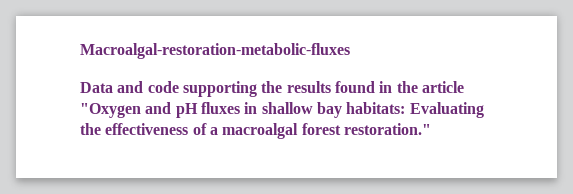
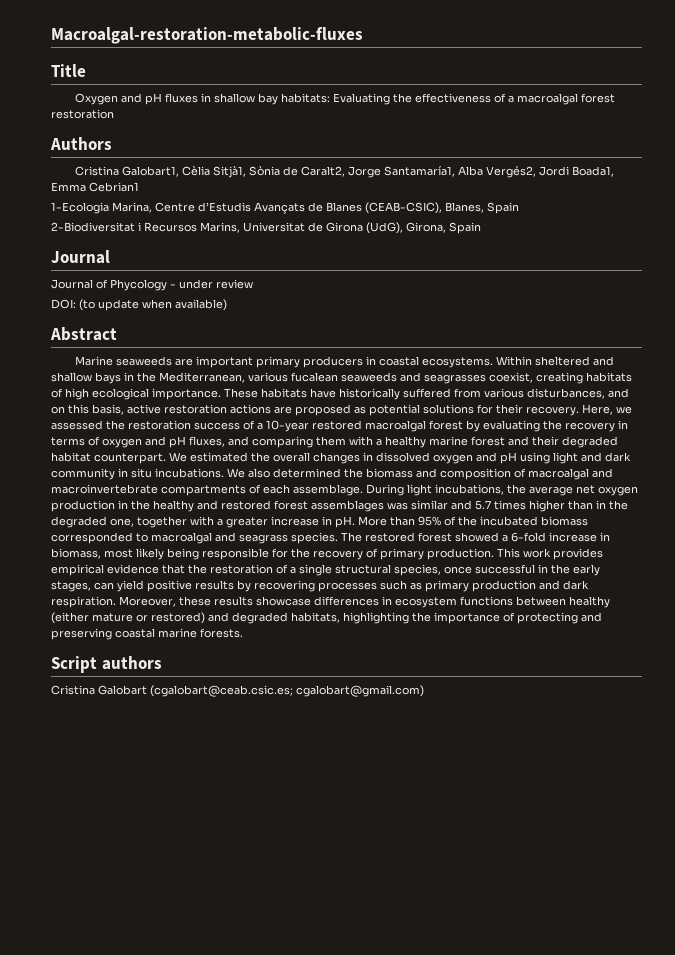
- Data and code supporting the results found in the article "Oxygen and pH fluxes in shallow bay habitats: Evaluating the effectiveness of a macroalgal forest restoration."
+ Title
+ Oxygen and pH fluxes in shallow bay habitats: Evaluating the effectiveness of a macroalgal forest restoration
+ Authors
+ Cristina Galobart1, Cèlia Sitjà1, Sònia de Caralt2, Jorge Santamaría1, Alba Vergés2, Jordi Boada1, Emma Cebrian1
+ 1-Ecologia Marina, Centre d’Estudis Avançats de Blanes (CEAB-CSIC), Blanes, Spain
+ 2-Biodiversitat i Recursos Marins, Universitat de Girona (UdG), Girona, Spain
+ Journal
+ Journal of Phycology - under review
+ DOI: (to update when available)
+ Abstract
+ Marine seaweeds are important primary producers in coastal ecosystems. Within sheltered and shallow bays in the Mediterranean, various fucalean seaweeds and seagrasses coexist, creating habitats of high ecological importance. These habitats have historically suffered from various disturbances, and on this basis, active restoration actions are proposed as potential solutions for their recovery. Here, we assessed the restoration success of a 10-year restored macroalgal forest by evaluating the recovery in terms of oxygen and pH fluxes, and comparing them with a healthy marine forest and their degraded habitat counterpart. We estimated the overall changes in dissolved oxygen and pH using light and dark community in situ incubations. We also determined the biomass and composition of macroalgal and macroinvertebrate compartments of each assemblage. During light incubations, the average net oxygen production in the healthy and restored forest assemblages was similar and 5.7 times higher than in the degraded one, together with a greater increase in pH. More than 95% of the incubated biomass corresponded to macroalgal and seagrass species. The restored forest showed a 6-fold increase in biomass, most likely being responsible for the recovery of primary production. This work provides empirical evidence that the restoration of a single structural species, once successful in the early stages, can yield positive results by recovering processes such as primary production and dark respiration. Moreover, these results showcase differences in ecosystem functions between healthy (either mature or restored) and degraded habitats, highlighting the importance of protecting and preserving coastal marine forests.
+ Script authors
+ Cristina Galobart (cgalobart@ceab.csic.es; cgalobart@gmail.com)

